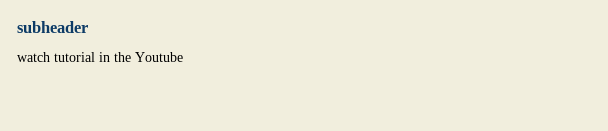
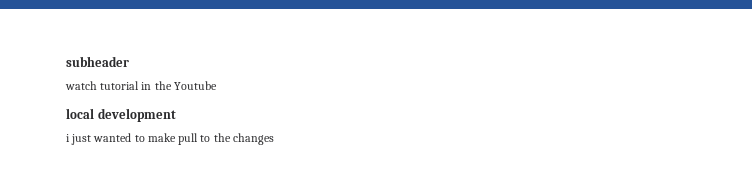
+ local development
+ i just wanted to make pull to the changes

